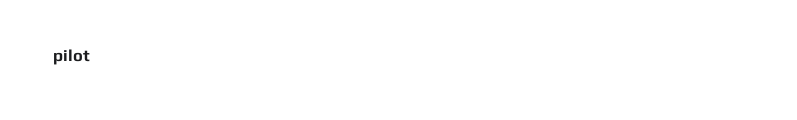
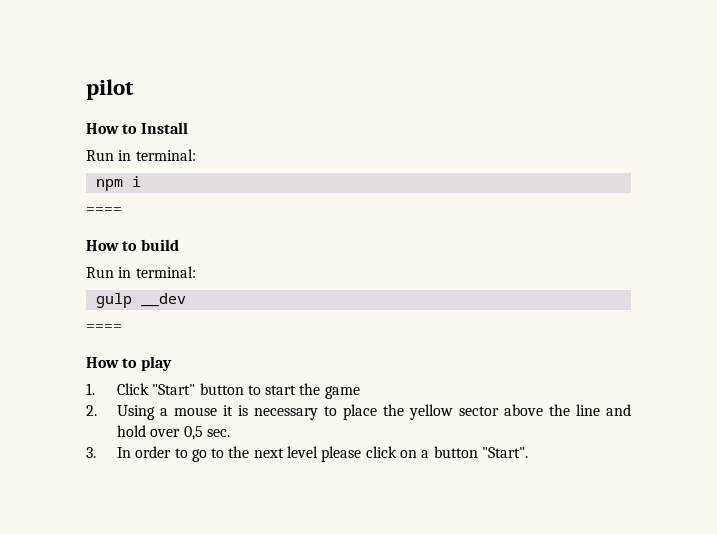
+ How to Install
+ Run in terminal:
+ npm i
+ ====
+ How to build
+ Run in terminal:
+ gulp __dev
+ ====
+ How to play
+ 1. Click "Start" button to start the game
+ 2. Using a mouse it is necessary to place the yellow sector above the line and hold over 0,5 sec.
+ 3. In order to go to the next level please click on a button "Start".

